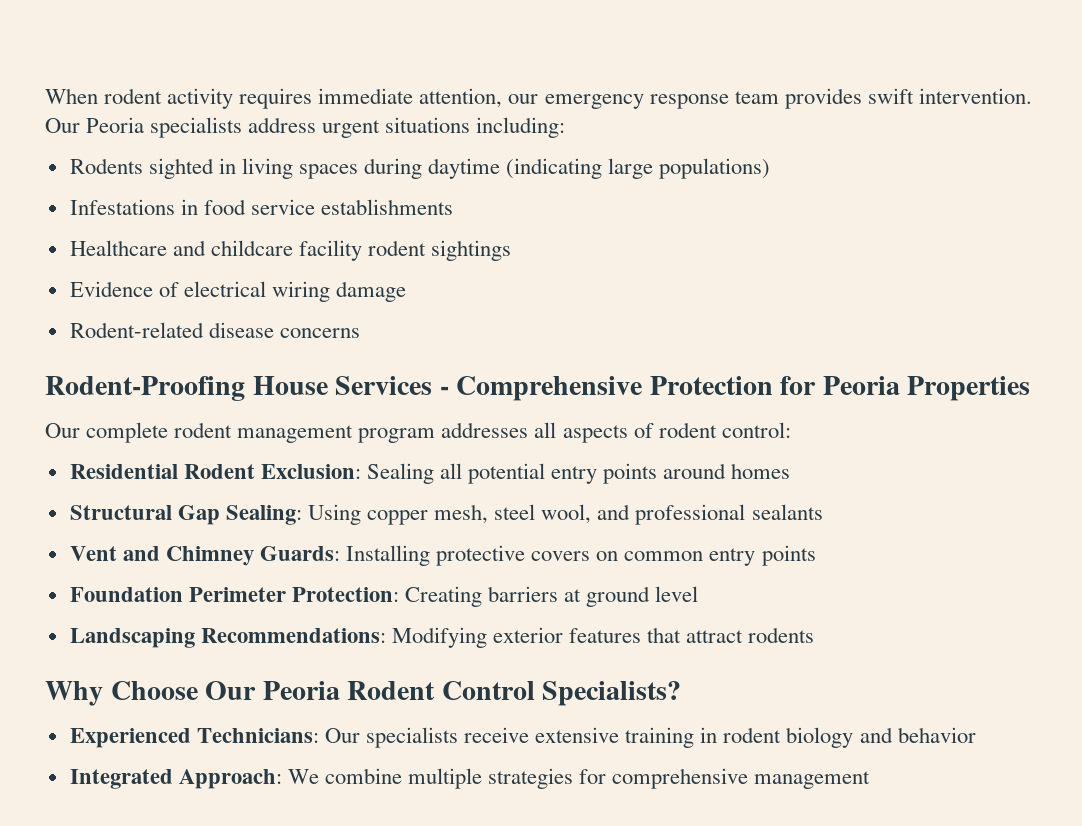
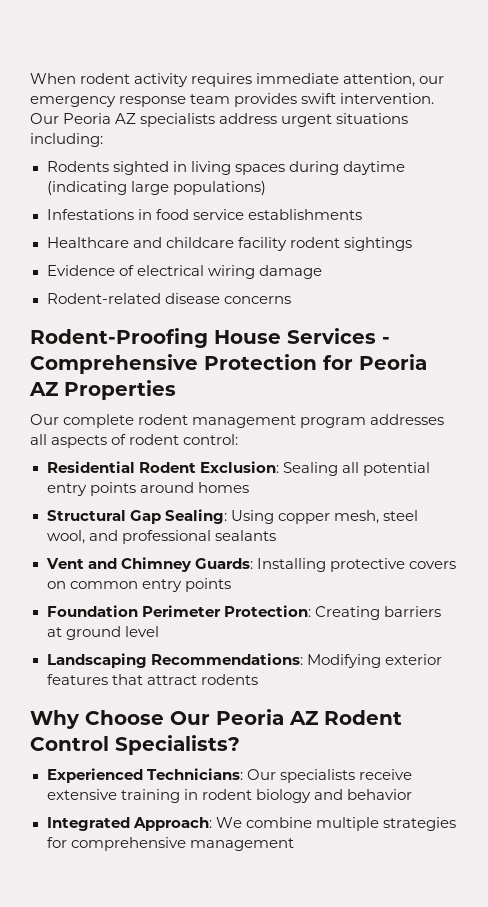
- Our Peoria specialists address urgent situations including:
+ Our Peoria AZ specialists address urgent situations including:
- Rodent-Proofing House Services - Comprehensive Protection for Peoria Properties
+ Rodent-Proofing House Services - Comprehensive Protection for Peoria AZ Properties
- Why Choose Our Peoria Rodent Control Specialists?
+ Why Choose Our Peoria AZ Rodent Control Specialists?

